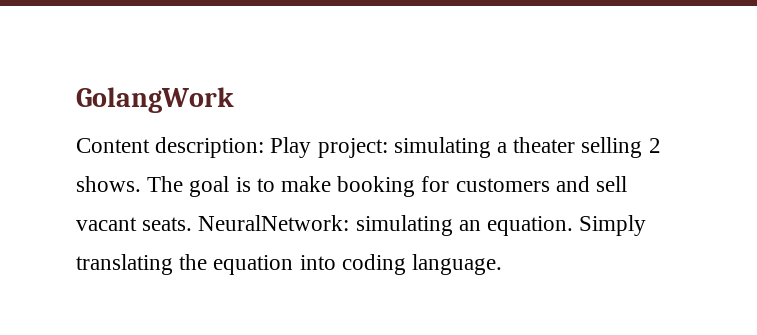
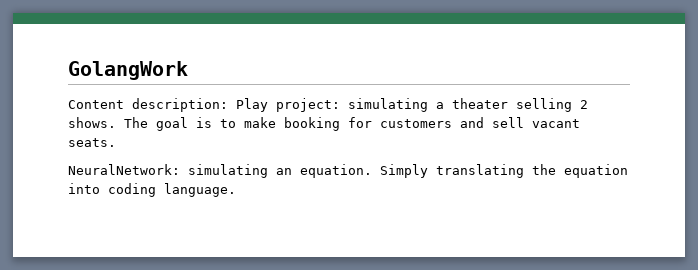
- The goal is to make booking for customers and sell vacant seats. NeuralNetwork: simulating an equation.
+ The goal is to make booking for customers and sell vacant seats.
+ NeuralNetwork: simulating an equation.

